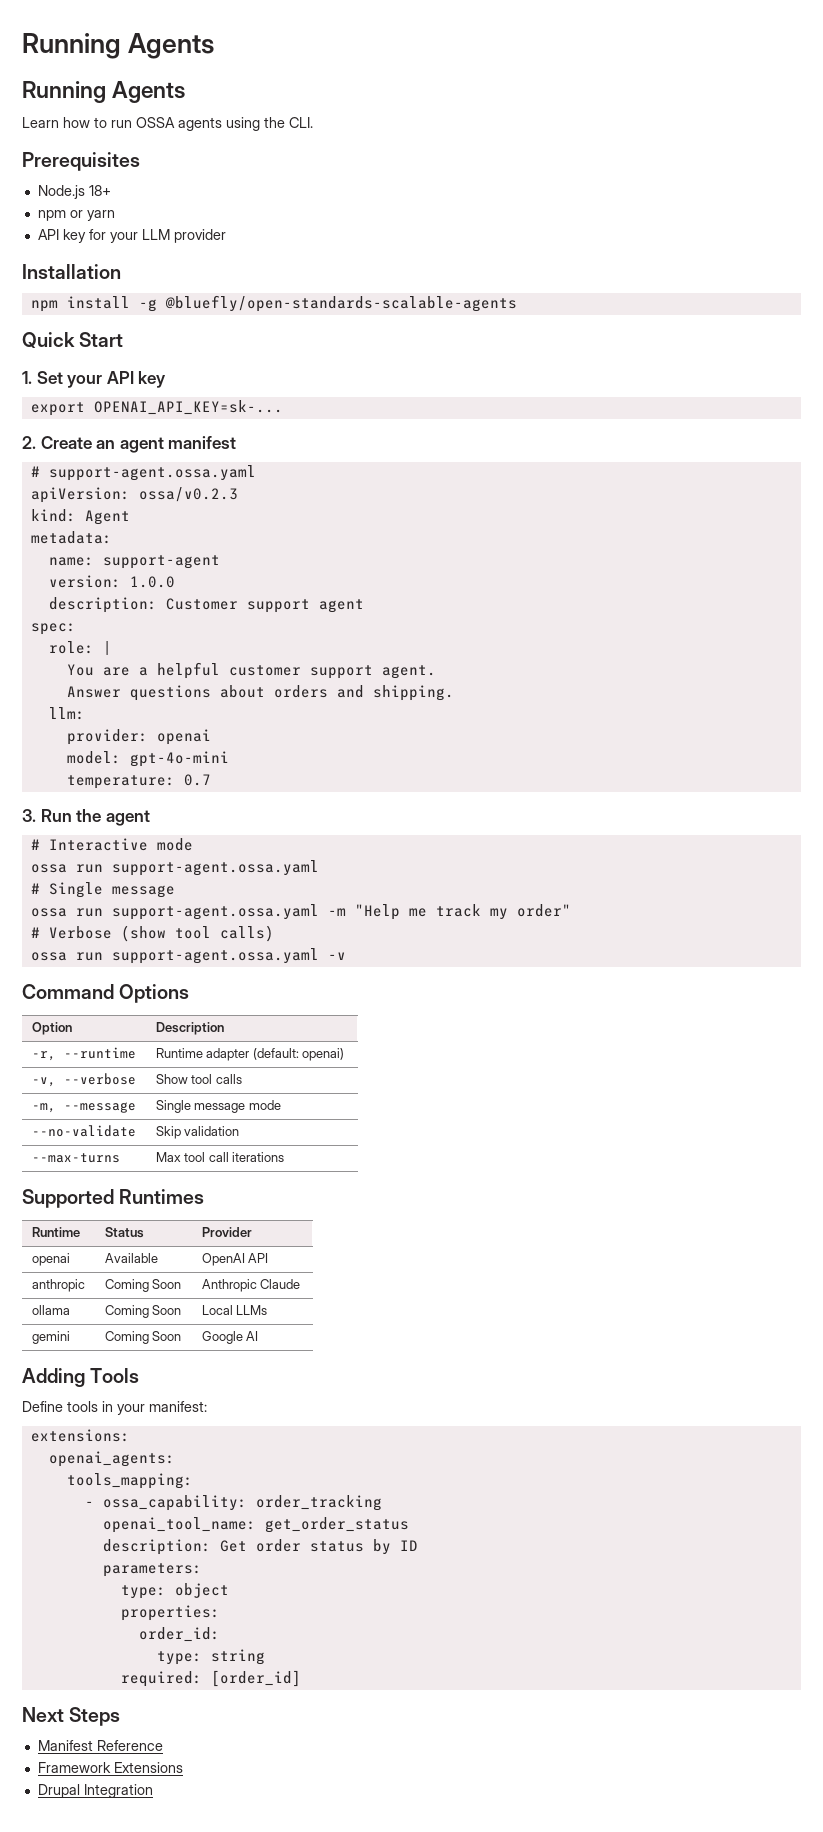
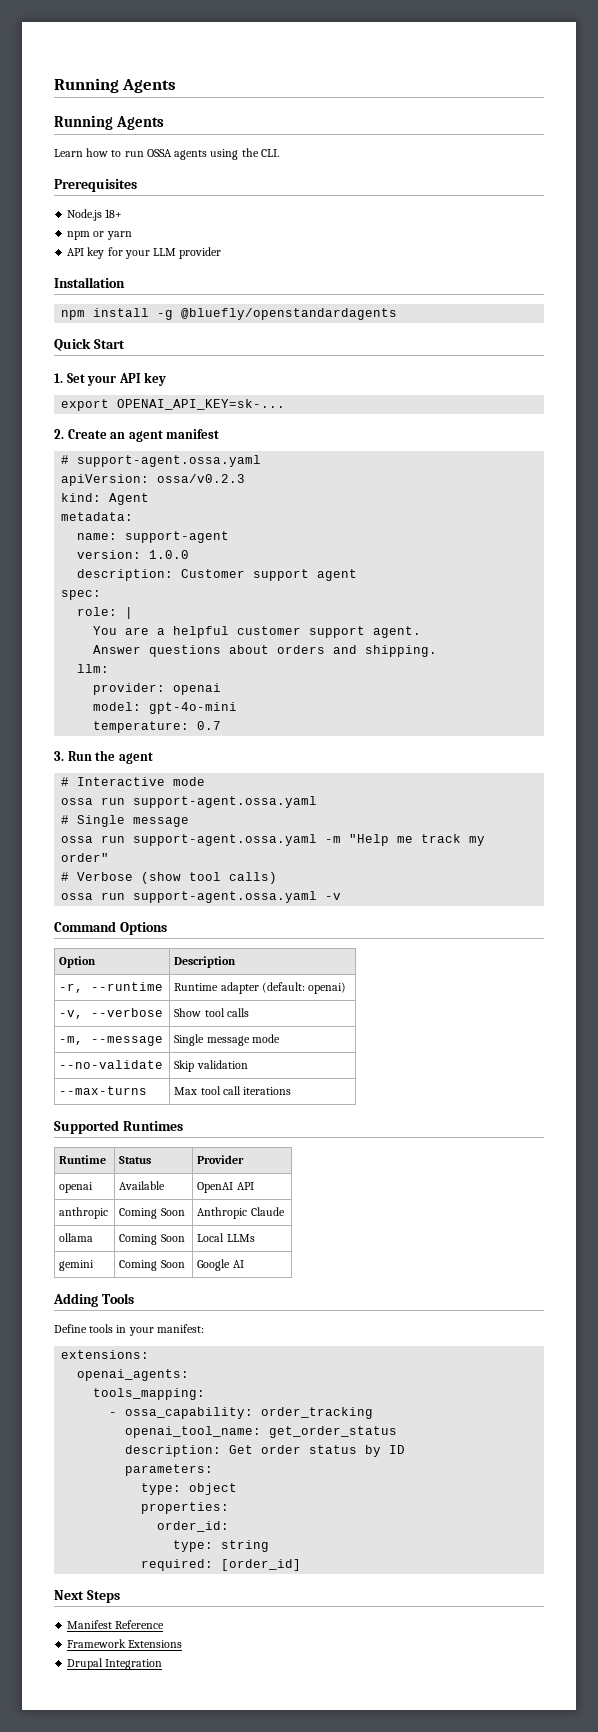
- npm install -g @bluefly/open-standards-scalable-agents
+ npm install -g @bluefly/openstandardagents

